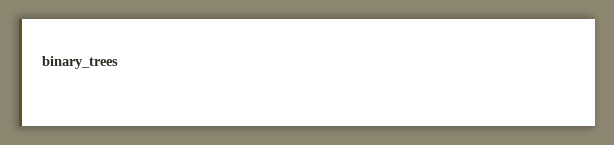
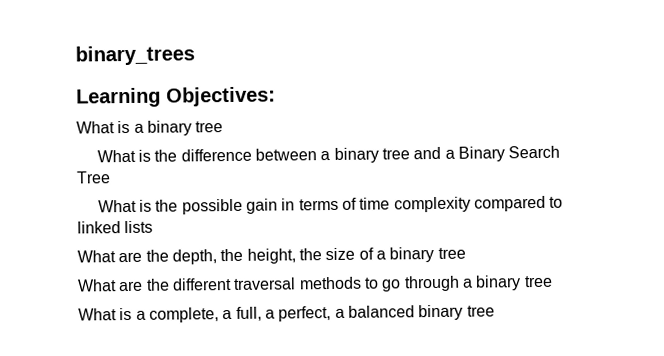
+ Learning Objectives:
+ What is a binary tree
+ What is the difference between a binary tree and a Binary Search Tree
+ What is the possible gain in terms of time complexity compared to linked lists
+ What are the depth, the height, the size of a binary tree
+ What are the different traversal methods to go through a binary tree
+ What is a complete, a full, a perfect, a balanced binary tree

